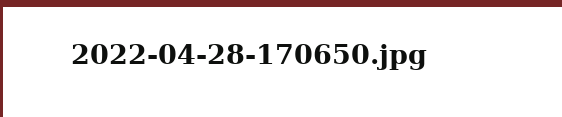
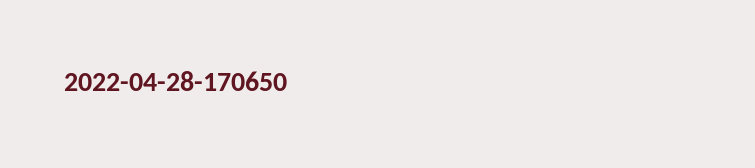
- 2022-04-28-170650.jpg
+ 2022-04-28-170650

